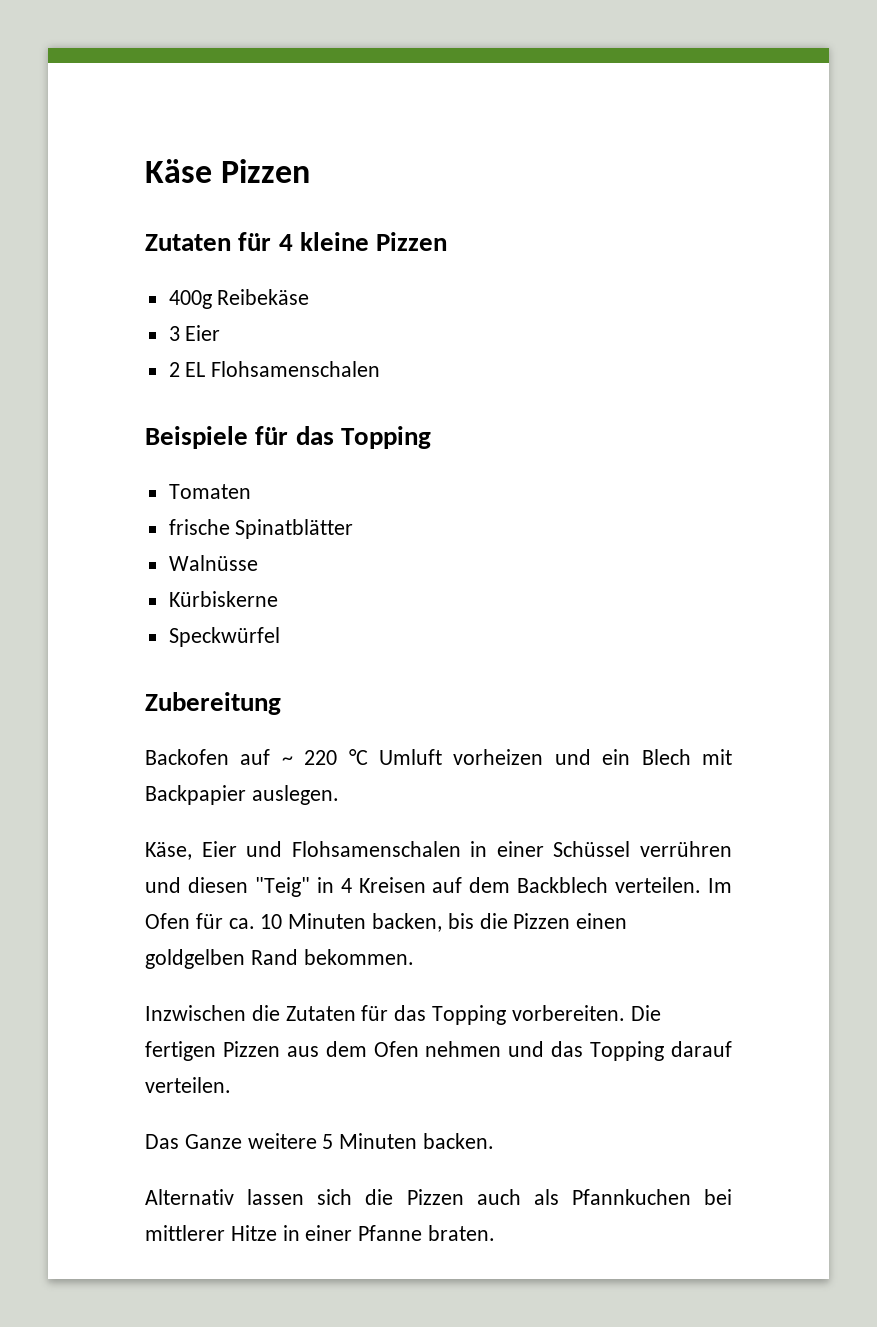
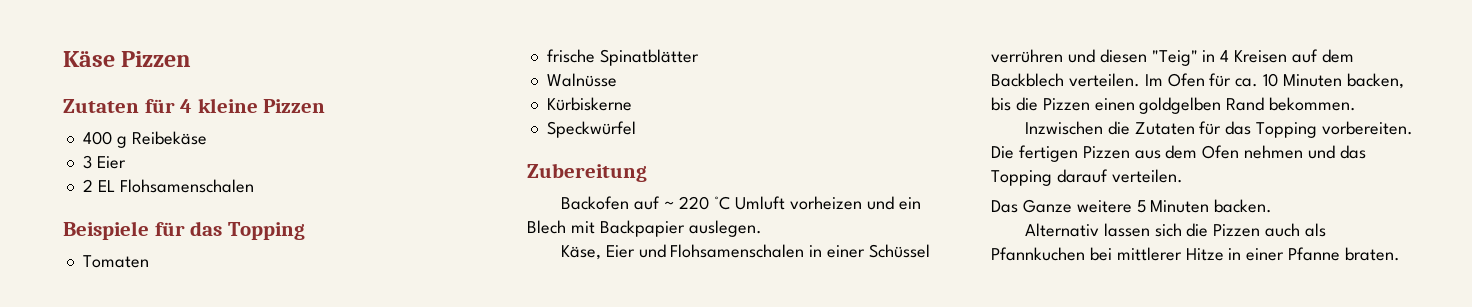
- 400g Reibekäse
+ 400 g Reibekäse

